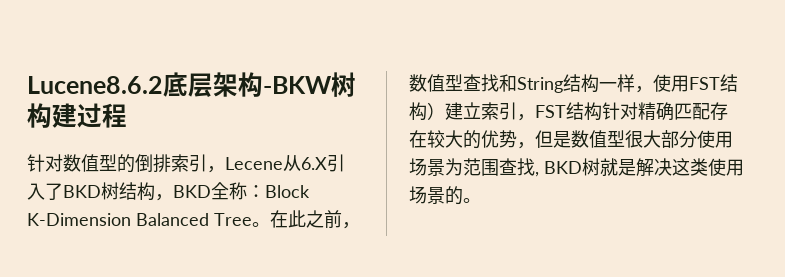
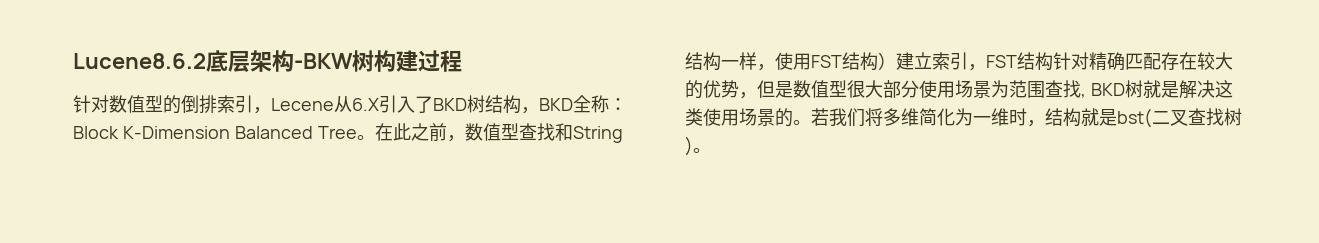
+ 若我们将多维简化为一维时，结构就是bst(二叉查找树)。

